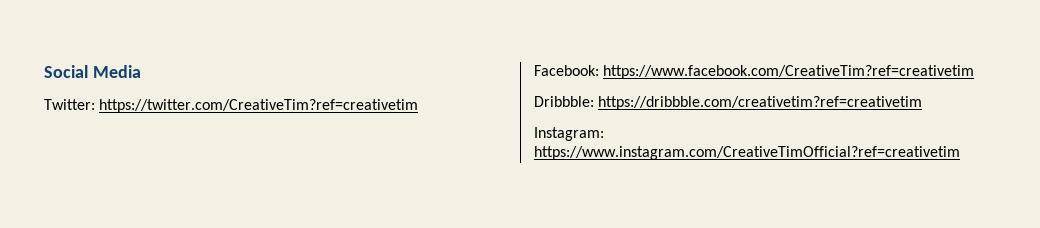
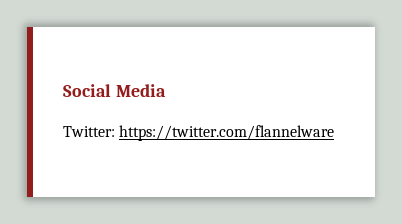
- Twitter: https://twitter.com/CreativeTim?ref=creativetim
- Facebook: https://www.facebook.com/CreativeTim?ref=creativetim
- Dribbble: https://dribbble.com/creativetim?ref=creativetim
- Instagram: https://www.instagram.com/CreativeTimOfficial?ref=creativetim
+ Twitter: https://twitter.com/flannelware

